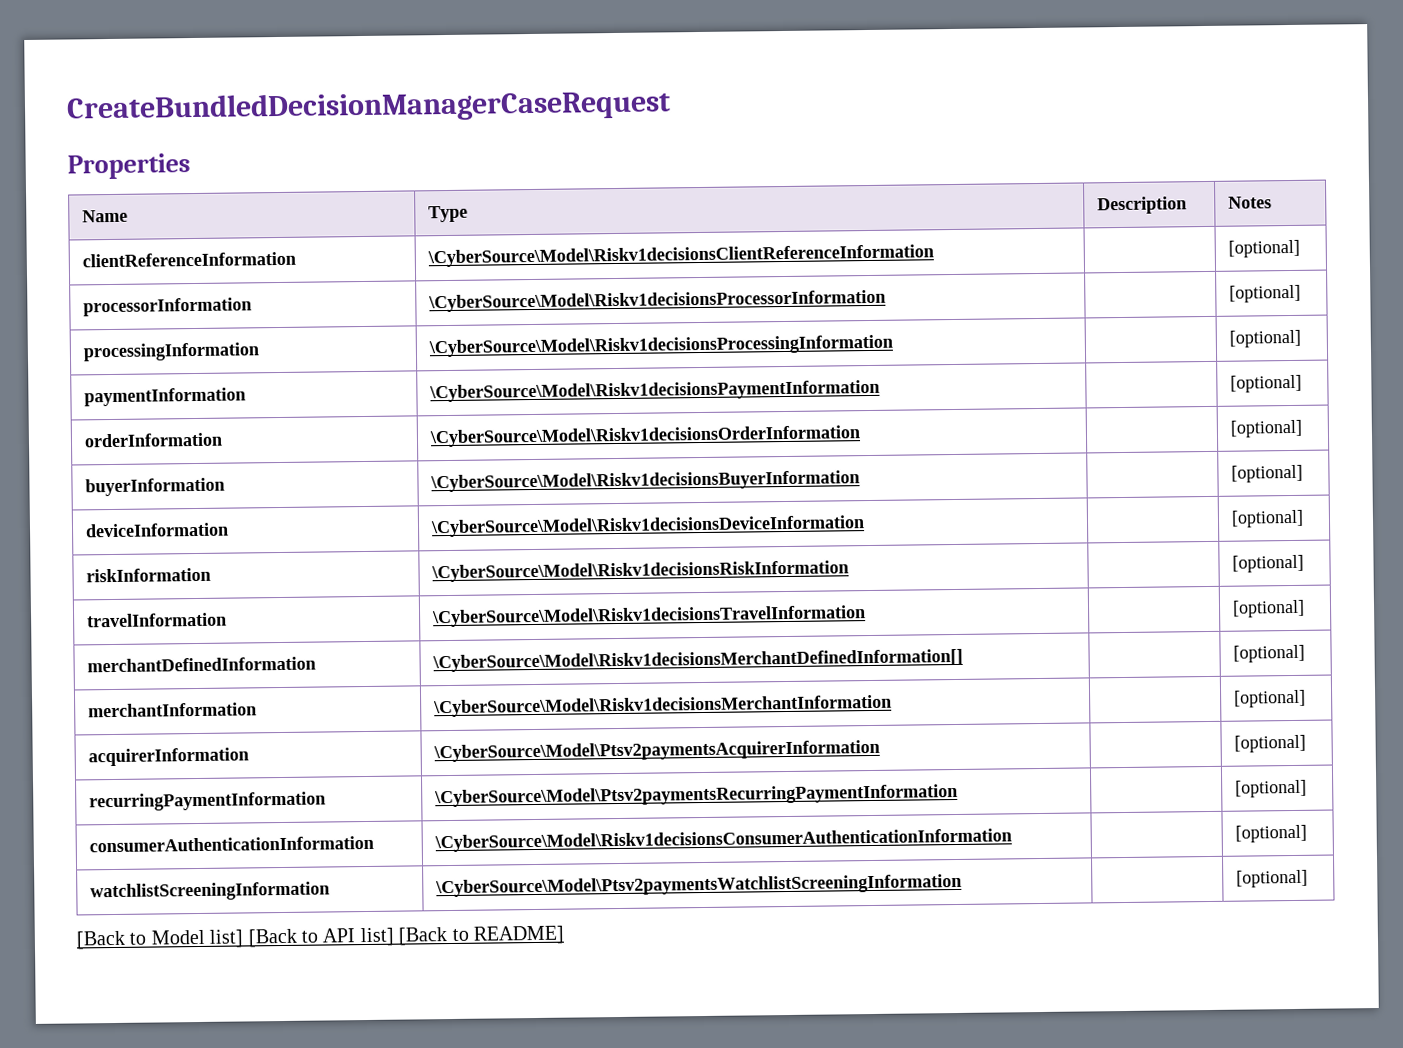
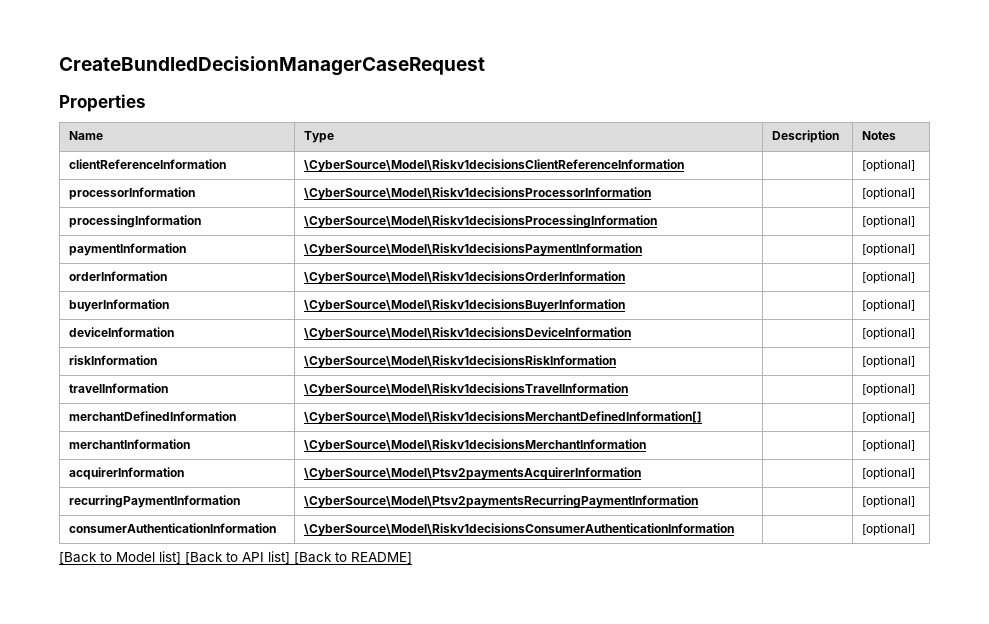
- watchlistScreeningInformation | \CyberSource\Model\Ptsv2paymentsWatchlistScreeningInformation | | [optional]

